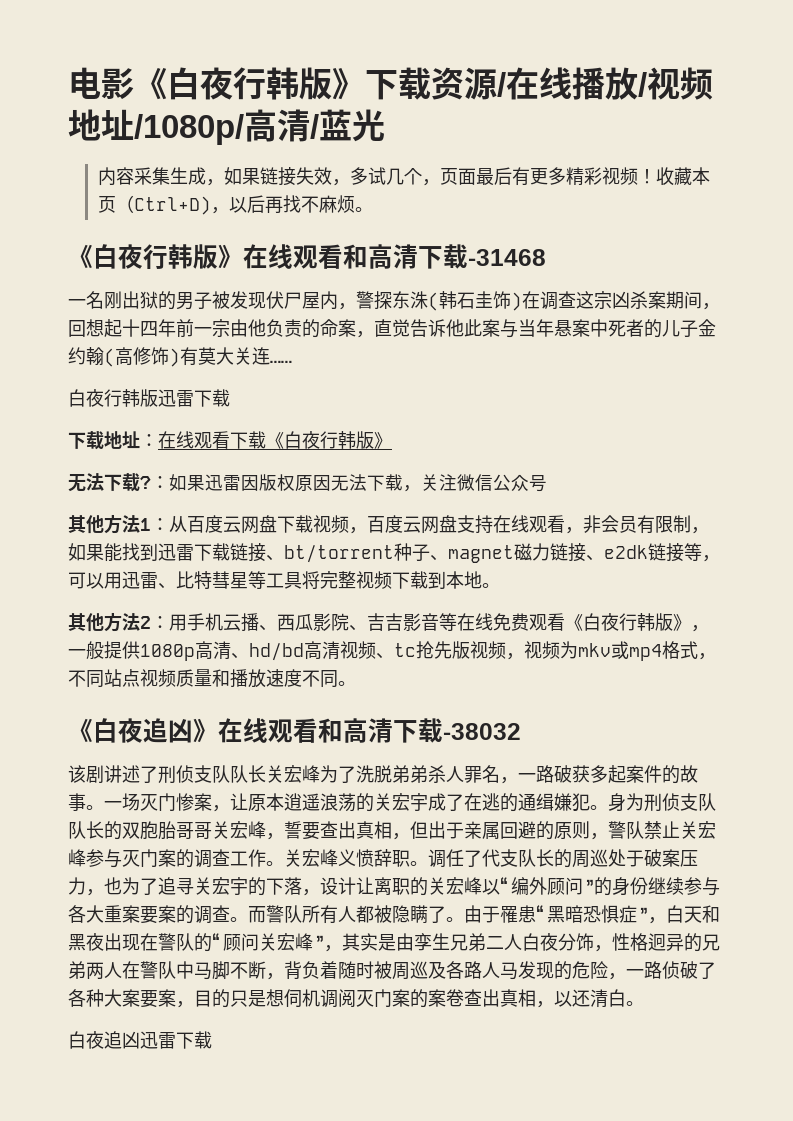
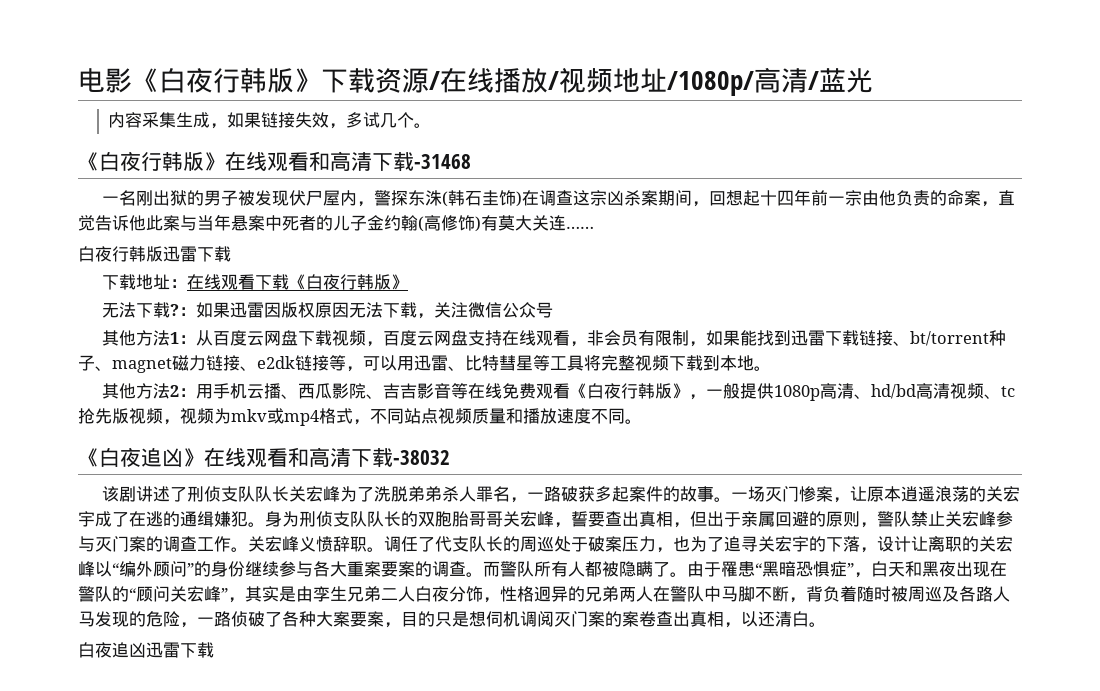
- 内容采集生成，如果链接失效，多试几个，页面最后有更多精彩视频！收藏本页（Ctrl+D)，以后再找不麻烦。
+ 内容采集生成，如果链接失效，多试几个。

